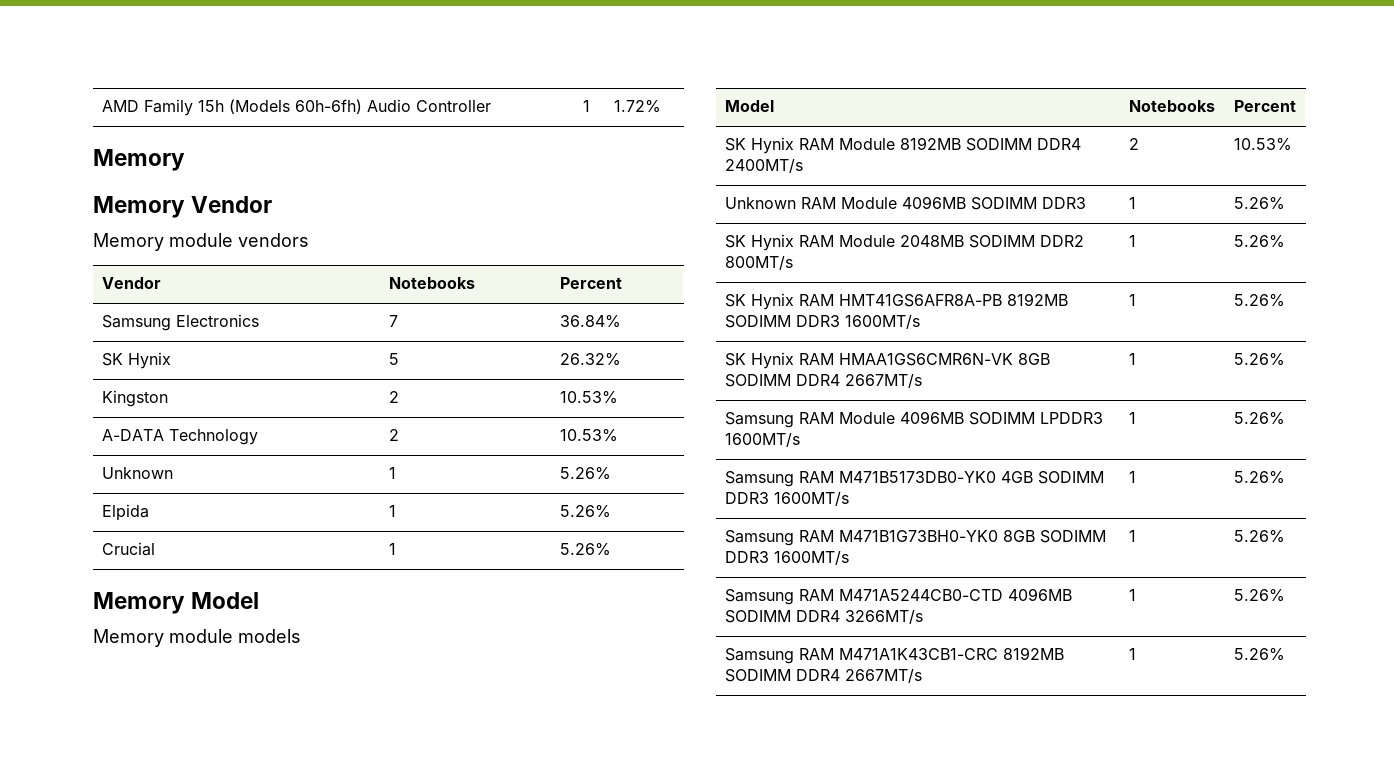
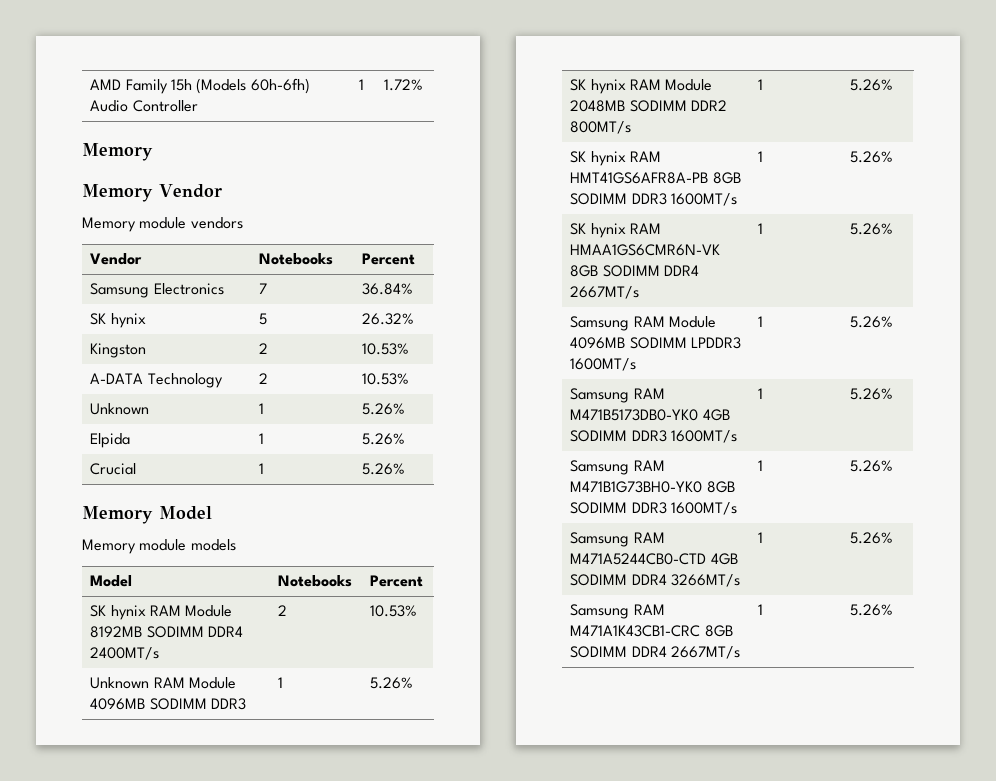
- SK Hynix | 5 | 26.32%
+ SK hynix | 5 | 26.32%
- SK Hynix RAM Module 8192MB SODIMM DDR4 2400MT/s | 2 | 10.53%
+ SK hynix RAM Module 8192MB SODIMM DDR4 2400MT/s | 2 | 10.53%
- SK Hynix RAM Module 2048MB SODIMM DDR2 800MT/s | 1 | 5.26%
+ SK hynix RAM Module 2048MB SODIMM DDR2 800MT/s | 1 | 5.26%
- SK Hynix RAM HMT41GS6AFR8A-PB 8192MB SODIMM DDR3 1600MT/s | 1 | 5.26%
+ SK hynix RAM HMT41GS6AFR8A-PB 8GB SODIMM DDR3 1600MT/s | 1 | 5.26%
- SK Hynix RAM HMAA1GS6CMR6N-VK 8GB SODIMM DDR4 2667MT/s | 1 | 5.26%
+ SK hynix RAM HMAA1GS6CMR6N-VK 8GB SODIMM DDR4 2667MT/s | 1 | 5.26%
- Samsung RAM M471A5244CB0-CTD 4096MB SODIMM DDR4 3266MT/s | 1 | 5.26%
+ Samsung RAM M471A5244CB0-CTD 4GB SODIMM DDR4 3266MT/s | 1 | 5.26%
- Samsung RAM M471A1K43CB1-CRC 8192MB SODIMM DDR4 2667MT/s | 1 | 5.26%
+ Samsung RAM M471A1K43CB1-CRC 8GB SODIMM DDR4 2667MT/s | 1 | 5.26%

